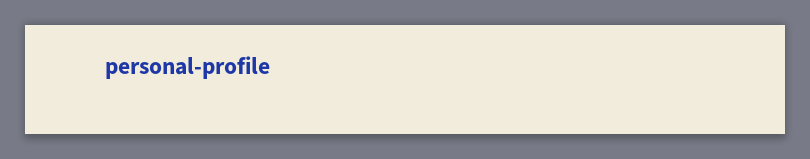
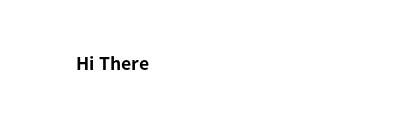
- personal-profile
+ Hi There

